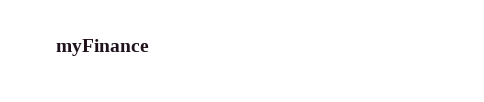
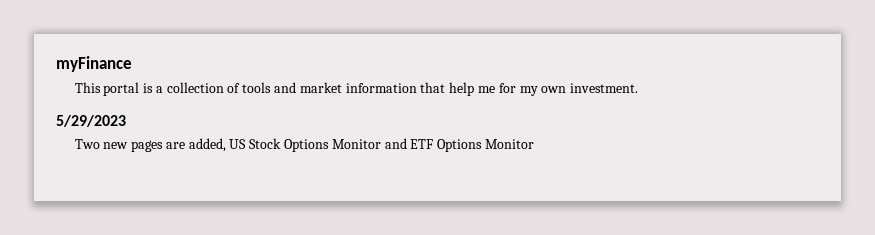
+ This portal is a collection of tools and market information that help me for my own investment.
+ 5/29/2023
+ Two new pages are added, US Stock Options Monitor and ETF Options Monitor

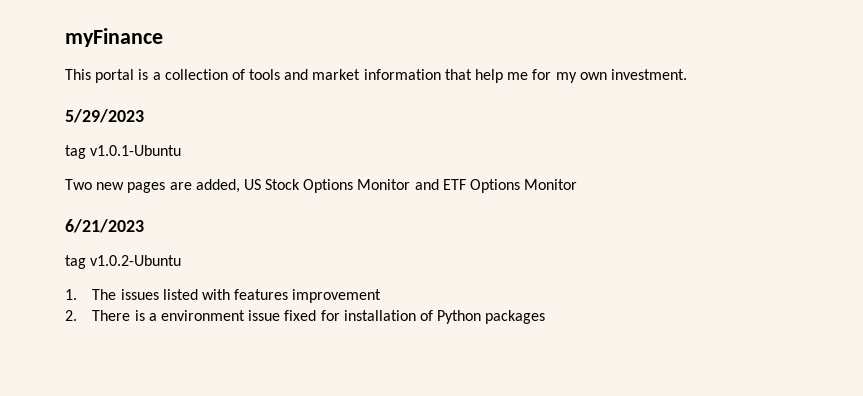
+ tag v1.0.1-Ubuntu
+ 6/21/2023
+ tag v1.0.2-Ubuntu
+ 1. The issues listed with features improvement
+ 2. There is a environment issue fixed for installation of Python packages

